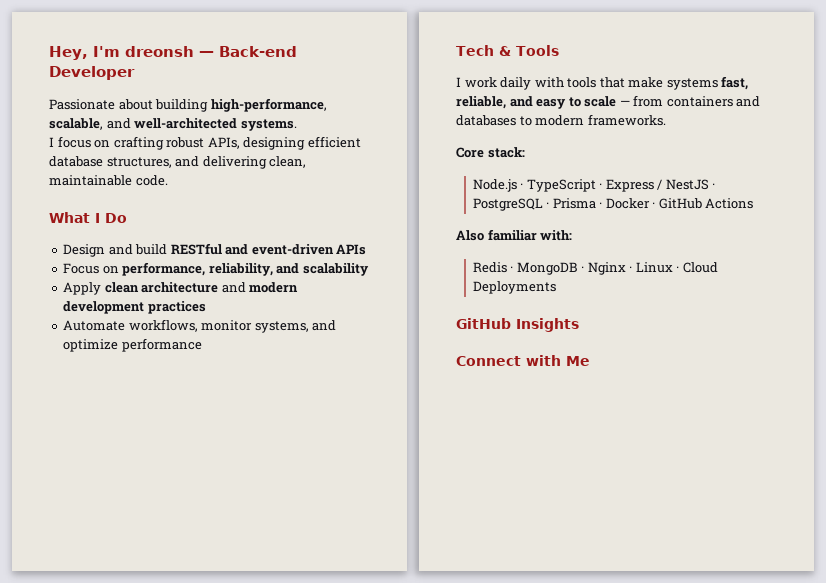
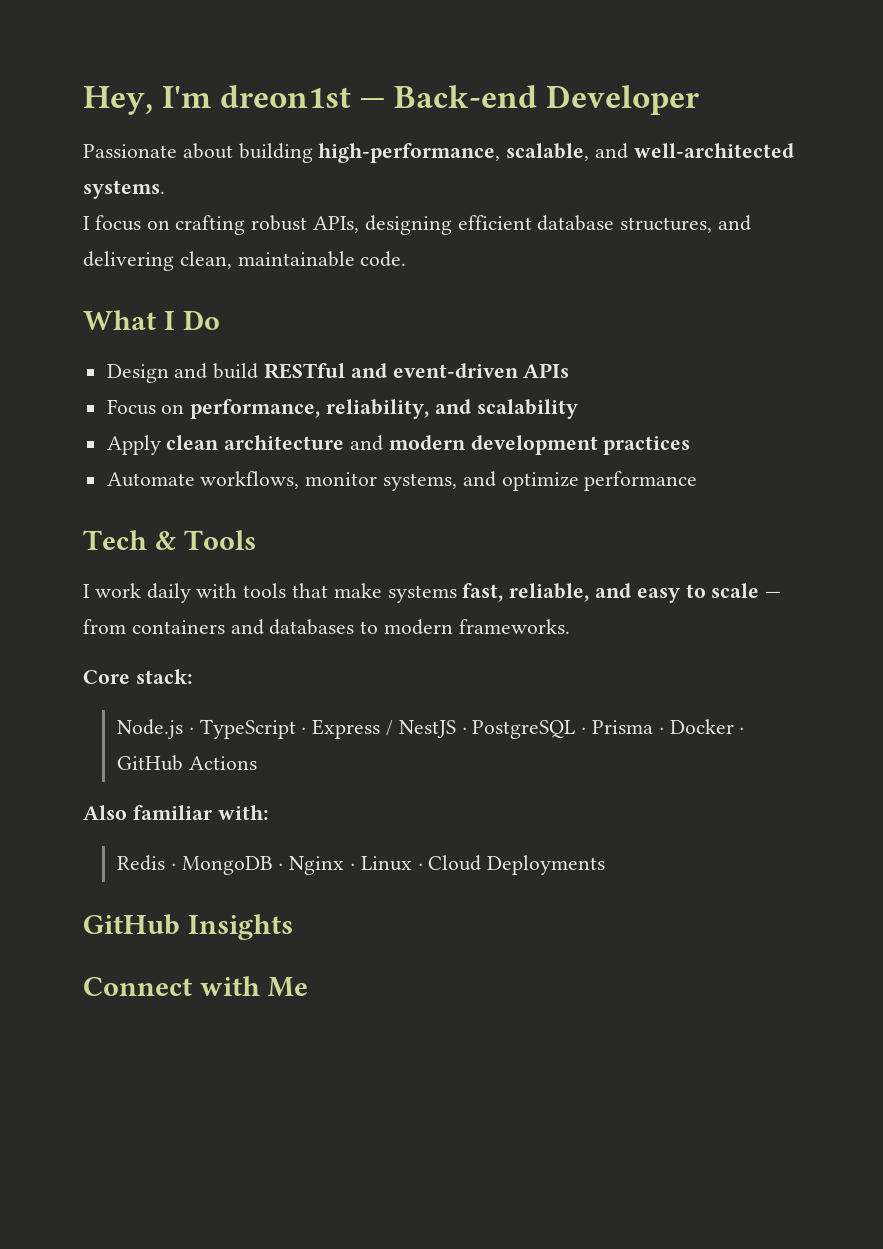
- Hey, I'm dreonsh — Back-end Developer
+ Hey, I'm dreon1st — Back-end Developer

